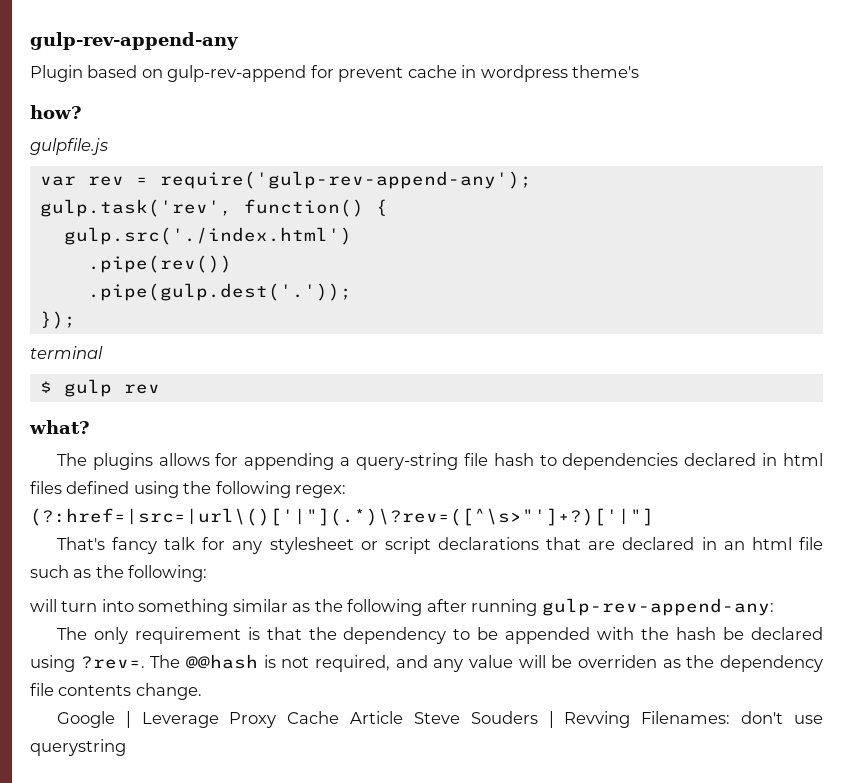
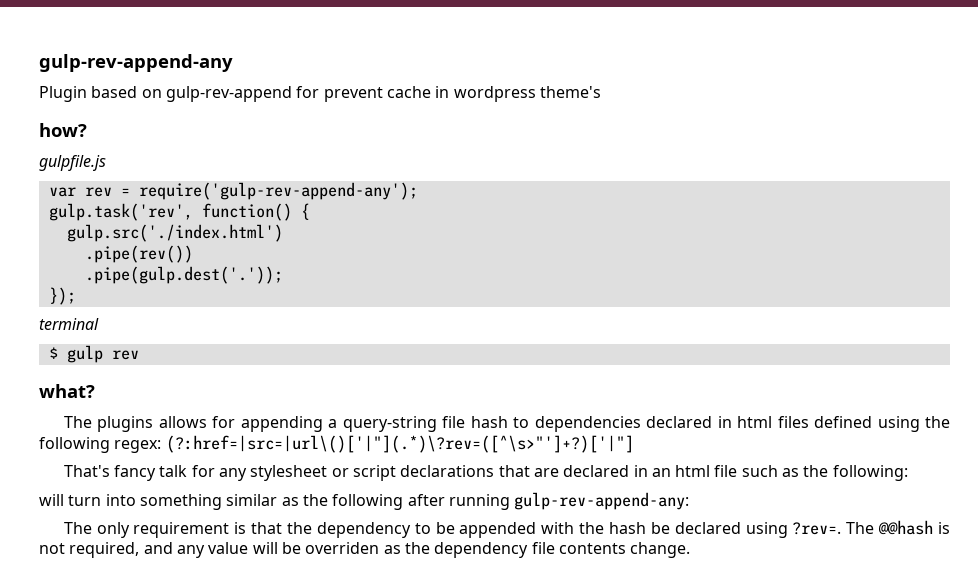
- Google | Leverage Proxy Cache Article Steve Souders | Revving Filenames: don't use querystring

